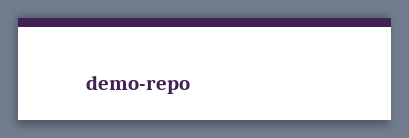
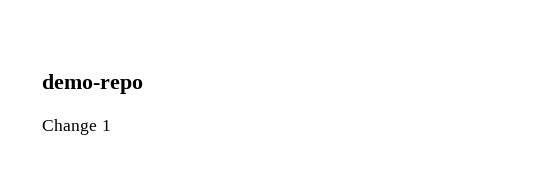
+ Change 1

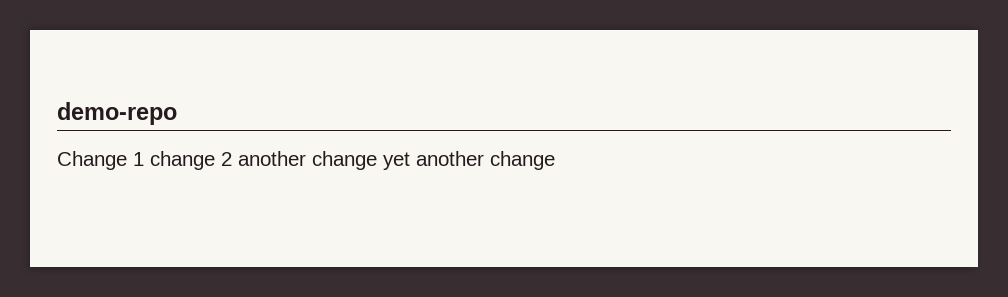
- Change 1
+ Change 1 change 2 another change yet another change

